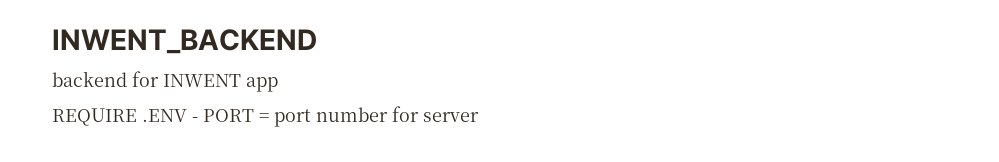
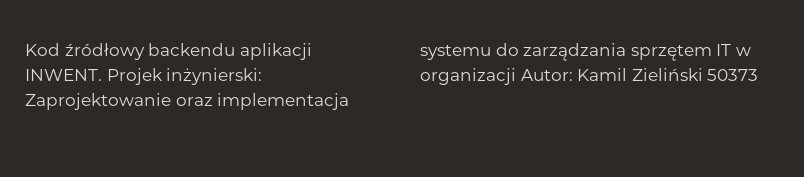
- INWENT_BACKEND
- backend for INWENT app
- REQUIRE .ENV - PORT = port number for server
+ Kod źródłowy backendu aplikacji INWENT. Projek inżynierski: Zaprojektowanie oraz implementacja systemu do zarządzania sprzętem IT w organizacji Autor: Kamil Zieliński 50373

